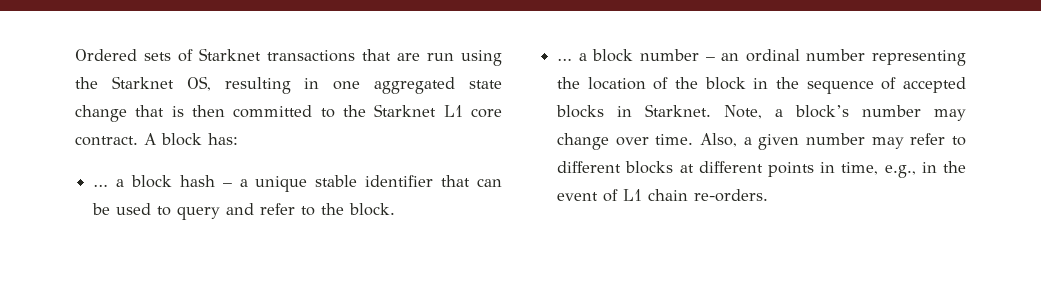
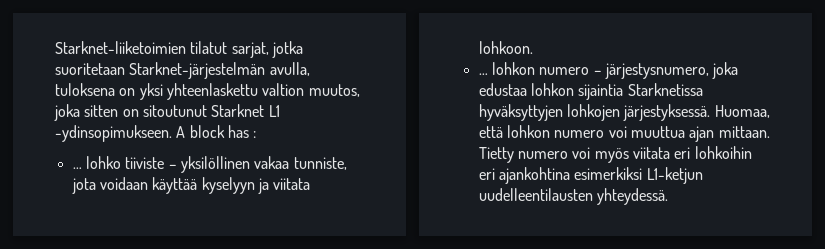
- Ordered sets of Starknet transactions that are run using the Starknet OS, resulting in one aggregated state change that is then committed to the Starknet L1 core contract. A block has:
- … a block hash – a unique stable identifier that can be used to query and refer to the block.
- … a block number – an ordinal number representing the location of the block in the sequence of accepted blocks in Starknet. Note, a block’s number may change over time. Also, a given number may refer to different blocks at different points in time, e.g., in the event of L1 chain re-orders.
+ Starknet-liiketoimien tilatut sarjat, jotka suoritetaan Starknet-järjestelmän avulla, tuloksena on yksi yhteenlaskettu valtion muutos, joka sitten on sitoutunut Starknet L1 -ydinsopimukseen. A block has :
+ … lohko tiiviste – yksilöllinen vakaa tunniste, jota voidaan käyttää kyselyyn ja viitata lohkoon.
+ … lohkon numero – järjestysnumero, joka edustaa lohkon sijaintia Starknetissa hyväksyttyjen lohkojen järjestyksessä. Huomaa, että lohkon numero voi muuttua ajan mittaan. Tietty numero voi myös viitata eri lohkoihin eri ajankohtina esimerkiksi L1-ketjun uudelleentilausten yhteydessä.

